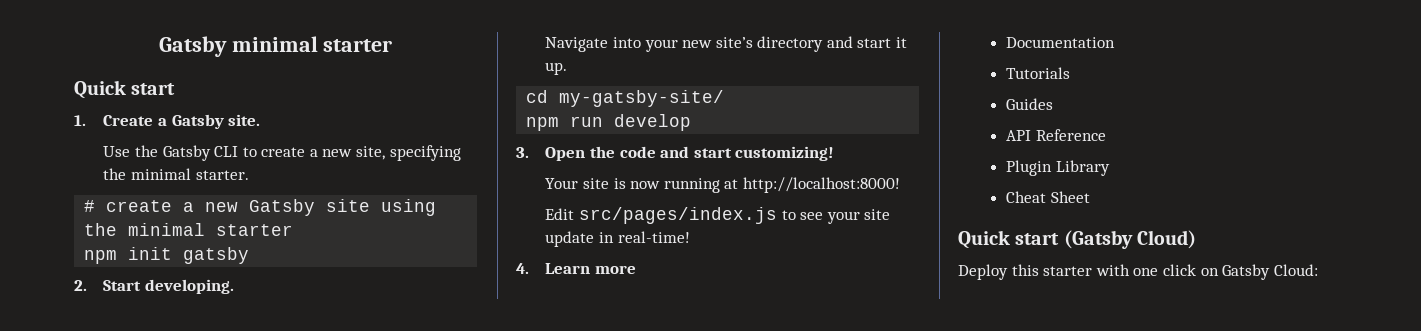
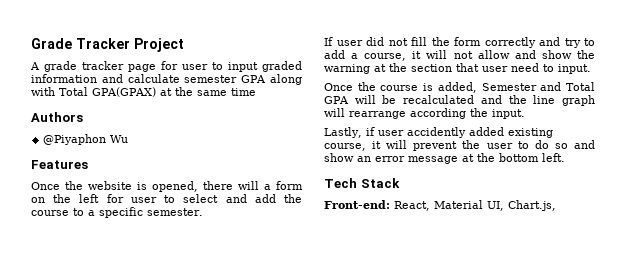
- Gatsby minimal starter
- Quick start
- 1. Create a Gatsby site.
- Use the Gatsby CLI to create a new site, specifying the minimal starter.
- # create a new Gatsby site using the minimal starter
- npm init gatsby
- 2. Start developing.
- Navigate into your new site’s directory and start it up.
- cd my-gatsby-site/
- npm run develop
- 3. Open the code and start customizing!
- Your site is now running at http://localhost:8000!
- Edit src/pages/index.js to see your site update in real-time!
- 4. Learn more
- Documentation
- Tutorials
- Guides
- API Reference
- Plugin Library
- Cheat Sheet
- Quick start (Gatsby Cloud)
- Deploy this starter with one click on Gatsby Cloud:
+ Grade Tracker Project
+ A grade tracker page for user to input graded information and calculate semester GPA along with Total GPA(GPAX) at the same time
+ Authors
+ @Piyaphon Wu
+ Features
+ Once the website is opened, there will a form on the left for user to select and add the course to a specific semester.
+ If user did not fill the form correctly and try to add a course, it will not allow and show the warning at the section that user need to input.
+ Once the course is added, Semester and Total GPA will be recalculated and the line graph will rearrange according the input.
+ Lastly, if user accidently added existing course, it will prevent the user to do so and show an error message at the bottom left.
+ Tech Stack
+ Front-end: React, Material UI, Chart.js,

